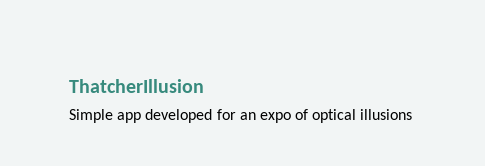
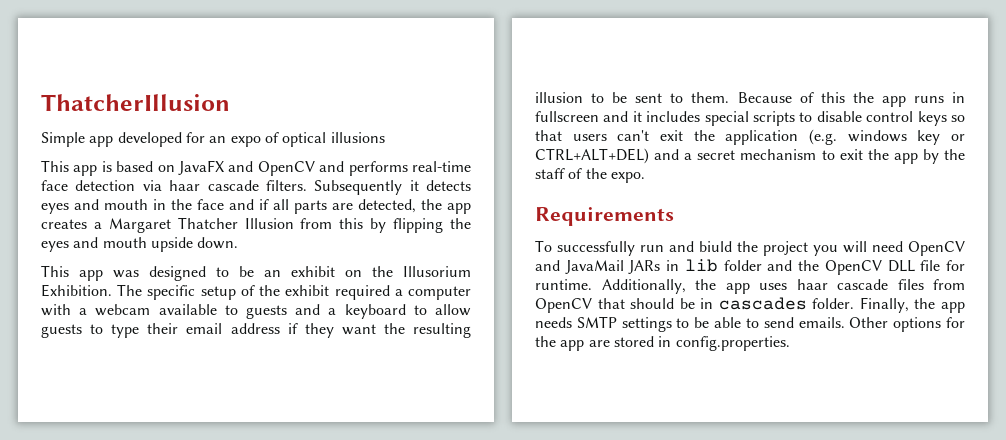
+ This app is based on JavaFX and OpenCV and performs real-time face detection via haar cascade filters. Subsequently it detects eyes and mouth in the face and if all parts are detected, the app creates a Margaret Thatcher Illusion from this by flipping the eyes and mouth upside down.
+ This app was designed to be an exhibit on the Illusorium Exhibition. The specific setup of the exhibit required a computer with a webcam available to guests and a keyboard to allow guests to type their email address if they want the resulting illusion to be sent to them. Because of this the app runs in fullscreen and it includes special scripts to disable control keys so that users can't exit the application (e.g. windows key or CTRL+ALT+DEL) and a secret mechanism to exit the app by the staff of the expo.
+ Requirements
+ To successfully run and biuld the project you will need OpenCV and JavaMail JARs in lib folder and the OpenCV DLL file for runtime. Additionally, the app uses haar cascade files from OpenCV that should be in cascades folder. Finally, the app needs SMTP settings to be able to send emails. Other options for the app are stored in config.properties.

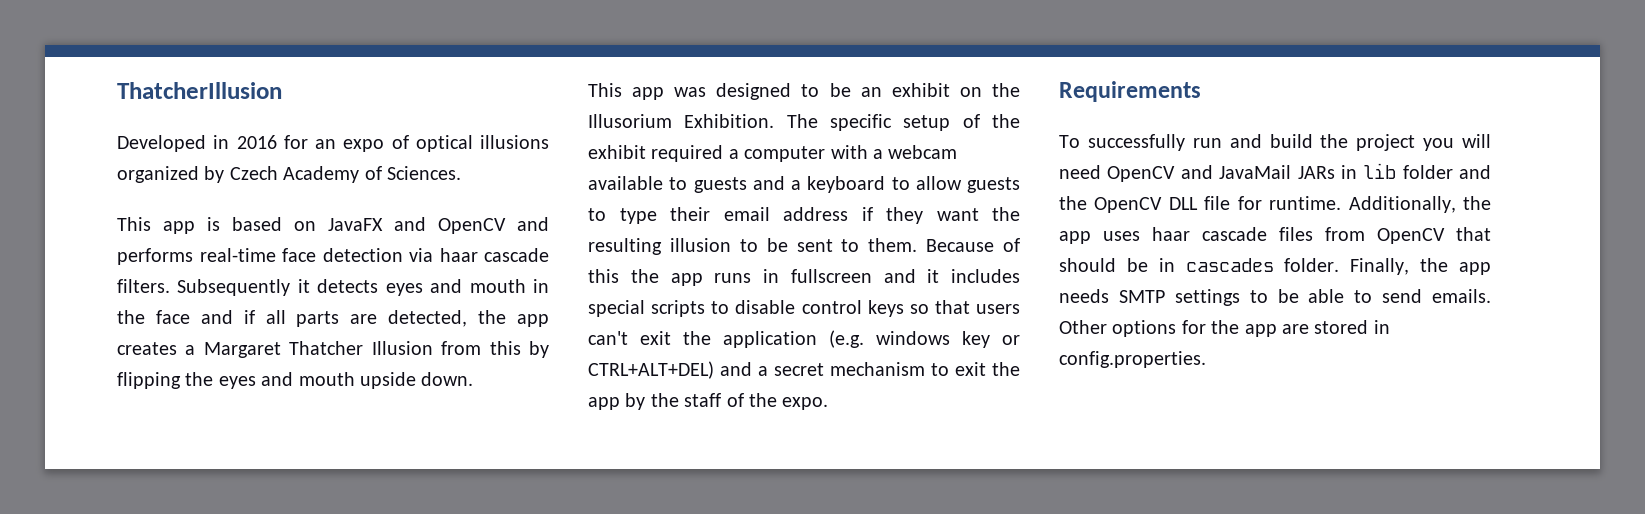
- Simple app developed for an expo of optical illusions
+ Developed in 2016 for an expo of optical illusions organized by Czech Academy of Sciences.
- To successfully run and biuld the project you will need OpenCV and JavaMail JARs in lib folder and the OpenCV DLL file for runtime.
+ To successfully run and build the project you will need OpenCV and JavaMail JARs in lib folder and the OpenCV DLL file for runtime.

